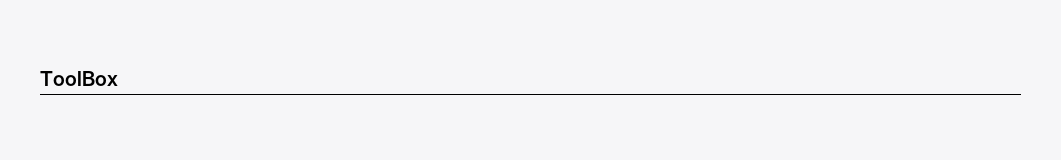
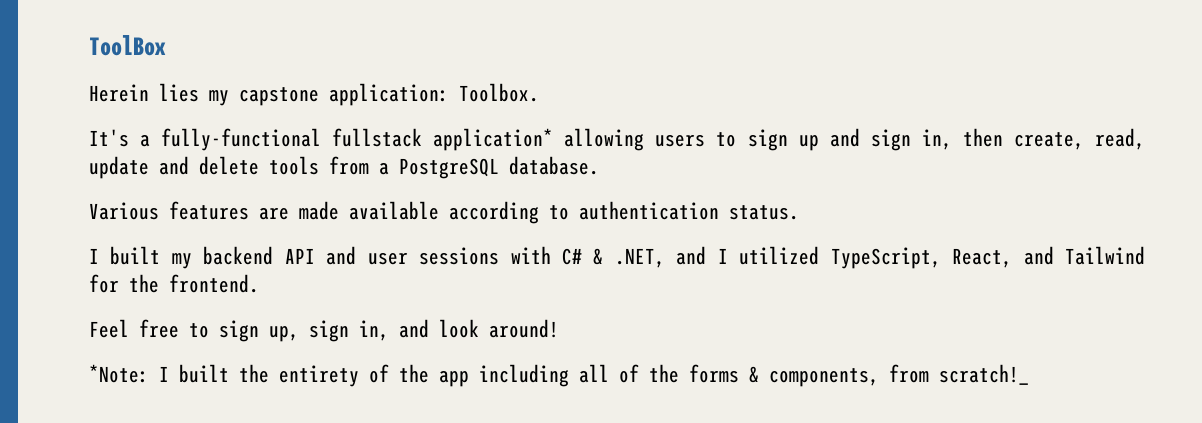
+ Herein lies my capstone application: Toolbox.
+ It's a fully-functional fullstack application* allowing users to sign up and sign in, then create, read, update and delete tools from a PostgreSQL database.
+ Various features are made available according to authentication status.
+ I built my backend API and user sessions with C# & .NET, and I utilized TypeScript, React, and Tailwind for the frontend.
+ Feel free to sign up, sign in, and look around!
+ *Note: I built the entirety of the app including all of the forms & components, from scratch!_

